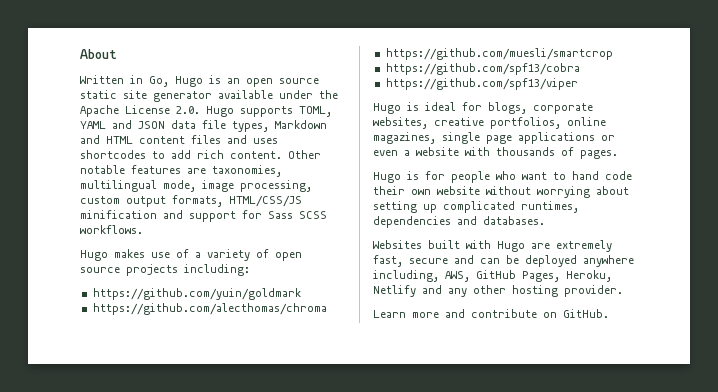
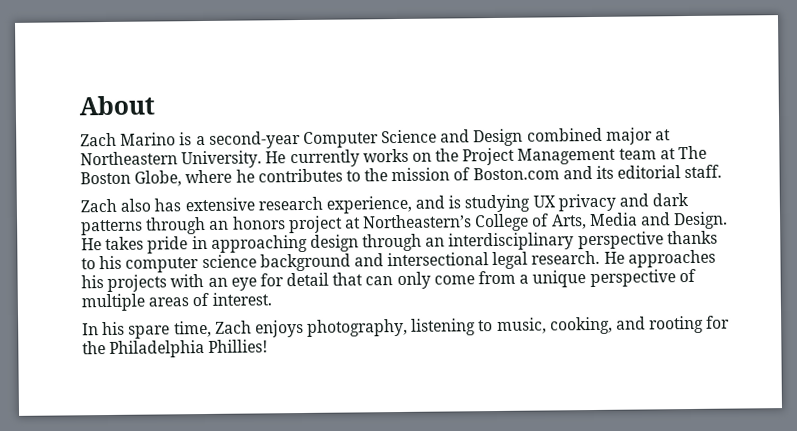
- Written in Go, Hugo is an open source static site generator available under the Apache License 2.0. Hugo supports TOML, YAML and JSON data file types, Markdown and HTML content files and uses shortcodes to add rich content. Other notable features are taxonomies, multilingual mode, image processing, custom output formats, HTML/CSS/JS minification and support for Sass SCSS workflows.
- Hugo makes use of a variety of open source projects including:
- https://github.com/yuin/goldmark
- https://github.com/alecthomas/chroma
- https://github.com/muesli/smartcrop
- https://github.com/spf13/cobra
- https://github.com/spf13/viper
- Hugo is ideal for blogs, corporate websites, creative portfolios, online magazines, single page applications or even a website with thousands of pages.
- Hugo is for people who want to hand code their own website without worrying about setting up complicated runtimes, dependencies and databases.
- Websites built with Hugo are extremely fast, secure and can be deployed anywhere including, AWS, GitHub Pages, Heroku, Netlify and any other hosting provider.
- Learn more and contribute on GitHub.
+ Zach Marino is a second-year Computer Science and Design combined major at Northeastern University. He currently works on the Project Management team at The Boston Globe, where he contributes to the mission of Boston.com and its editorial staff.
+ Zach also has extensive research experience, and is studying UX privacy and dark patterns through an honors project at Northeastern’s College of Arts, Media and Design. He takes pride in approaching design through an interdisciplinary perspective thanks to his computer science background and intersectional legal research. He approaches his projects with an eye for detail that can only come from a unique perspective of multiple areas of interest.
+ In his spare time, Zach enjoys photography, listening to music, cooking, and rooting for the Philadelphia Phillies!

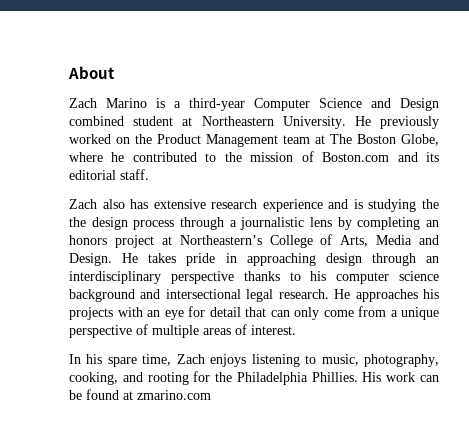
- Zach Marino is a second-year Computer Science and Design combined major at Northeastern University.
+ Zach Marino is a third-year Computer Science and Design combined student at Northeastern University.
- He currently works on the Project Management team at The Boston Globe, where he contributes to the mission of Boston.com and its editorial staff.
+ He previously worked on the Product Management team at The Boston Globe, where he contributed to the mission of Boston.com and its editorial staff.
- Zach also has extensive research experience, and is studying UX privacy and dark patterns through an honors project at Northeastern’s College of Arts, Media and Design.
+ Zach also has extensive research experience and is studying the the design process through a journalistic lens by completing an honors project at Northeastern’s College of Arts, Media and Design.
- In his spare time, Zach enjoys photography, listening to music, cooking, and rooting for the Philadelphia Phillies!
+ In his spare time, Zach enjoys listening to music, photography, cooking, and rooting for the Philadelphia Phillies. His work can be found at zmarino.com

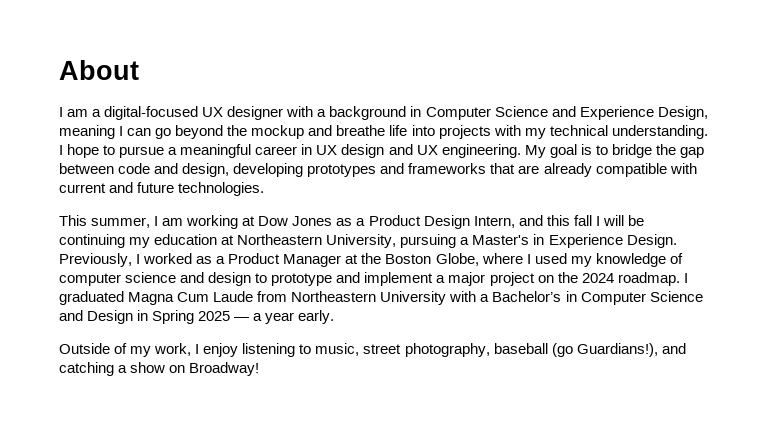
- Zach Marino is a third-year Computer Science and Design combined student at Northeastern University. He previously worked on the Product Management team at The Boston Globe, where he contributed to the mission of Boston.com and its editorial staff.
- Zach also has extensive research experience and is studying the the design process through a journalistic lens by completing an honors project at Northeastern’s College of Arts, Media and Design. He takes pride in approaching design through an interdisciplinary perspective thanks to his computer science background and intersectional legal research. He approaches his projects with an eye for detail that can only come from a unique perspective of multiple areas of interest.
- In his spare time, Zach enjoys listening to music, photography, cooking, and rooting for the Philadelphia Phillies. His work can be found at zmarino.com
+ I am a digital-focused UX designer with a background in Computer Science and Experience Design, meaning I can go beyond the mockup and breathe life into projects with my technical understanding. I hope to pursue a meaningful career in UX design and UX engineering. My goal is to bridge the gap between code and design, developing prototypes and frameworks that are already compatible with current and future technologies.
+ This summer, I am working at Dow Jones as a Product Design Intern, and this fall I will be continuing my education at Northeastern University, pursuing a Master's in Experience Design. Previously, I worked as a Product Manager at the Boston Globe, where I used my knowledge of computer science and design to prototype and implement a major project on the 2024 roadmap. I graduated Magna Cum Laude from Northeastern University with a Bachelor’s in Computer Science and Design in Spring 2025 — a year early.
+ Outside of my work, I enjoy listening to music, street photography, baseball (go Guardians!), and catching a show on Broadway!

